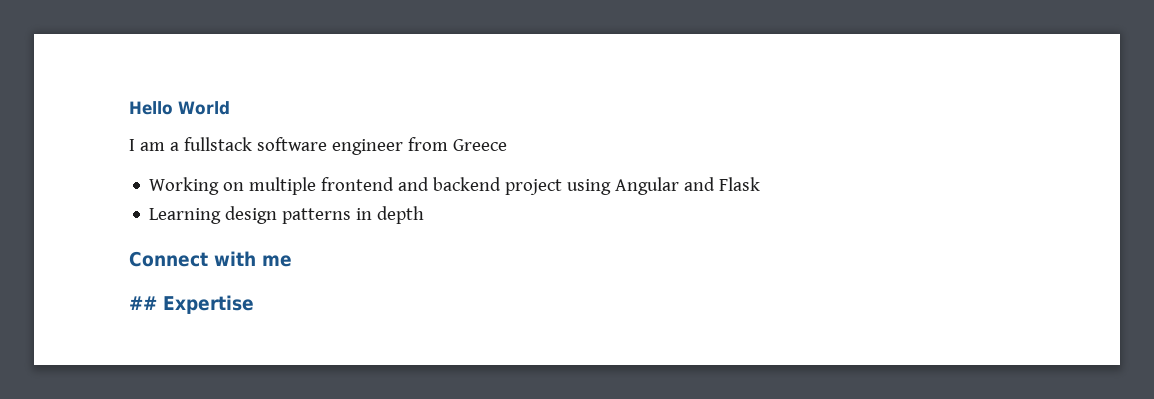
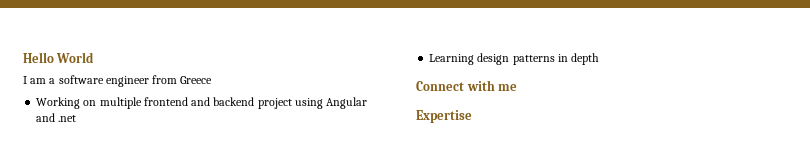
- I am a fullstack software engineer from Greece
+ I am a software engineer from Greece
- Working on multiple frontend and backend project using Angular and Flask
+ Working on multiple frontend and backend project using Angular and .net
- ## Expertise
+ Expertise

